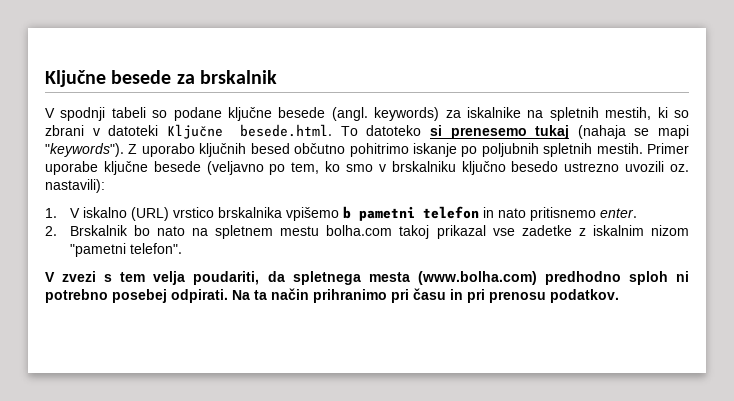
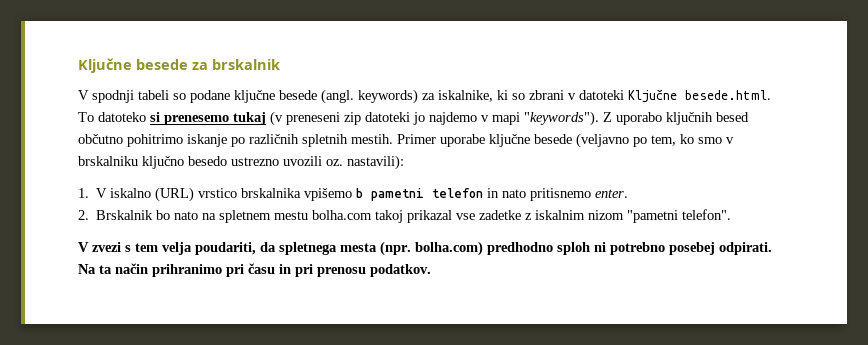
- V spodnji tabeli so podane ključne besede (angl. keywords) za iskalnike na spletnih mestih, ki so zbrani v datoteki Ključne besede.html. To datoteko si prenesemo tukaj (nahaja se mapi "keywords").
+ V spodnji tabeli so podane ključne besede (angl. keywords) za iskalnike, ki so zbrani v datoteki Ključne besede.html. To datoteko si prenesemo tukaj (v preneseni zip datoteki jo najdemo v mapi "keywords").
- Z uporabo ključnih besed občutno pohitrimo iskanje po poljubnih spletnih mestih.
+ Z uporabo ključnih besed občutno pohitrimo iskanje po različnih spletnih mestih.
- V zvezi s tem velja poudariti, da spletnega mesta (www.bolha.com) predhodno sploh ni potrebno posebej odpirati.
+ V zvezi s tem velja poudariti, da spletnega mesta (npr. bolha.com) predhodno sploh ni potrebno posebej odpirati.

